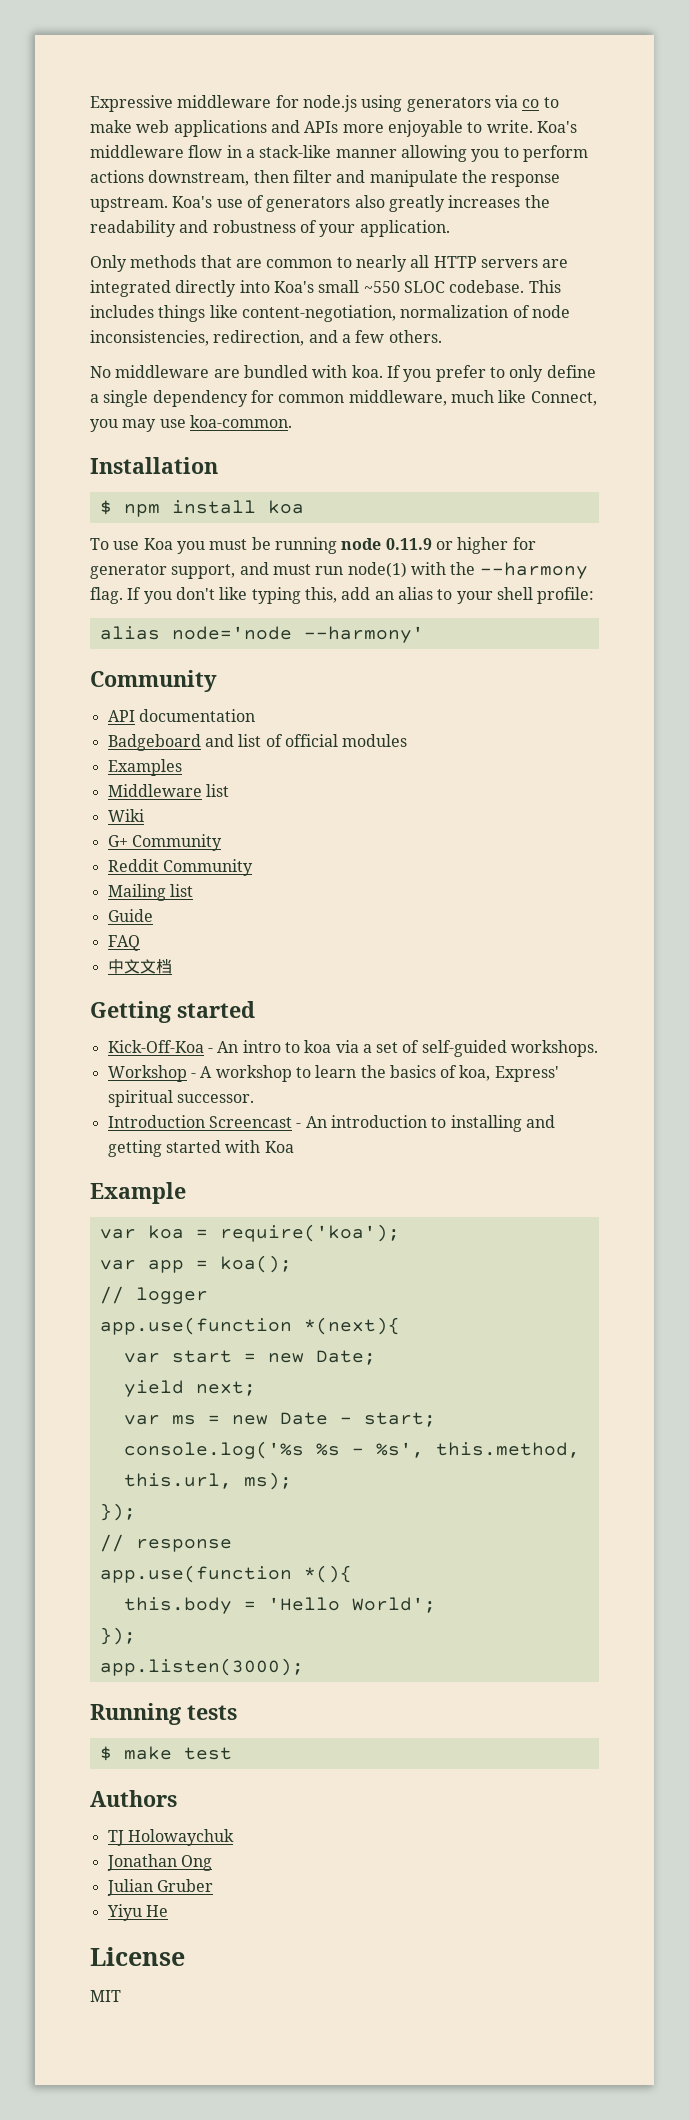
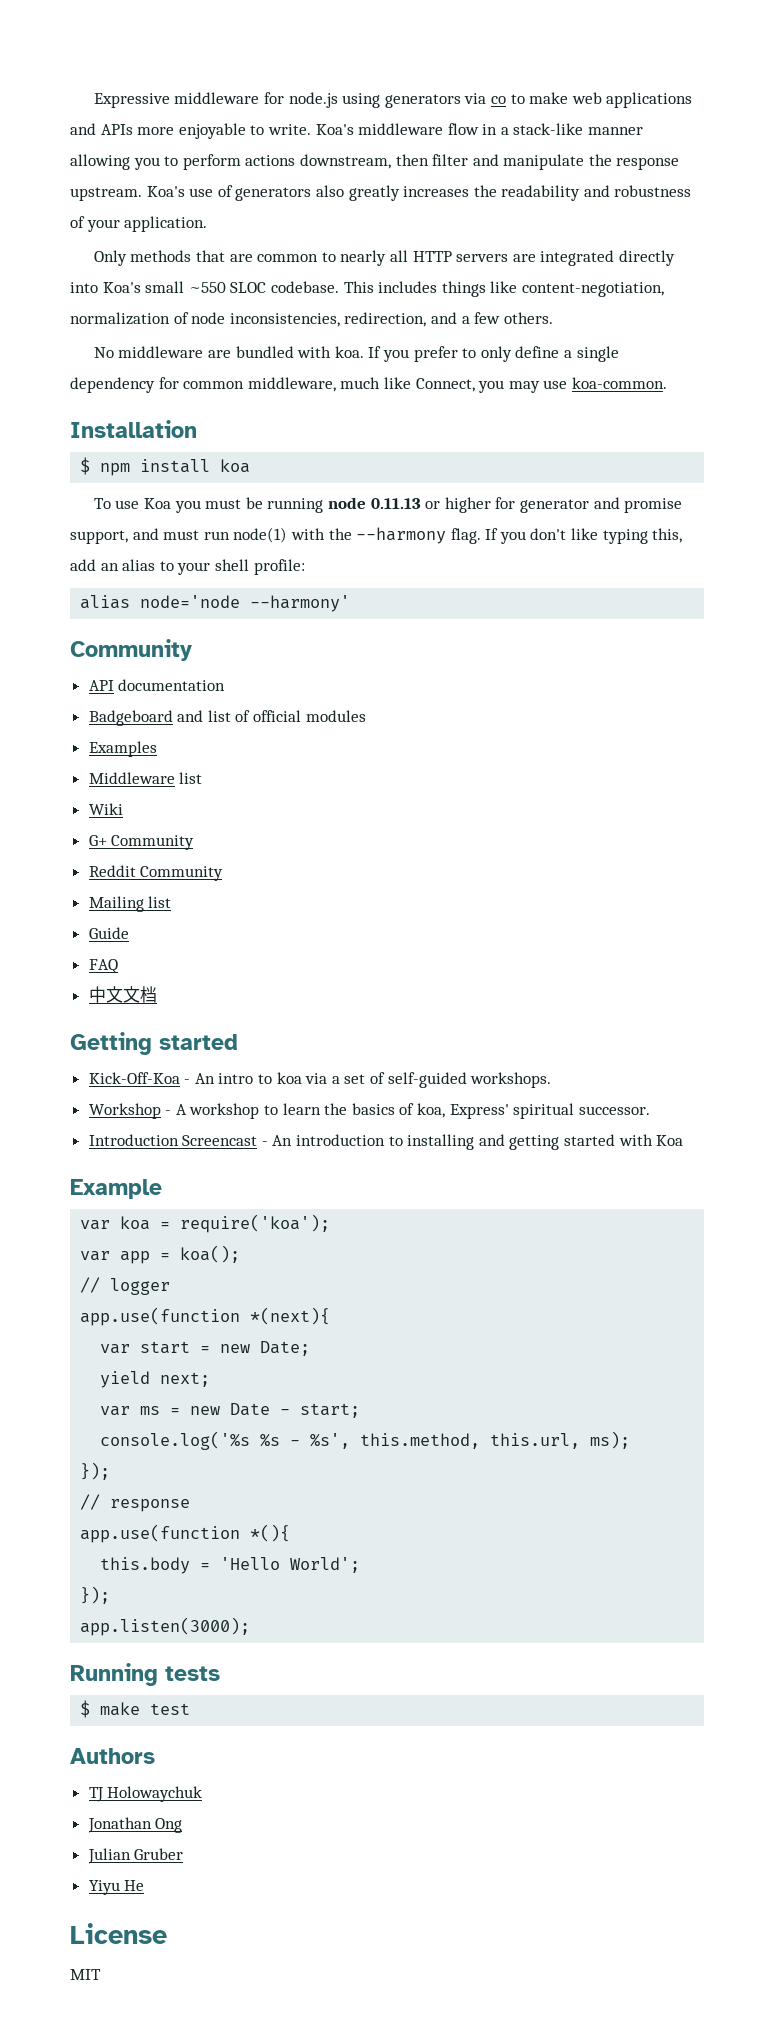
- To use Koa you must be running node 0.11.9 or higher for generator support, and must run node(1) with the --harmony flag.
+ To use Koa you must be running node 0.11.13 or higher for generator and promise support, and must run node(1) with the --harmony flag.

